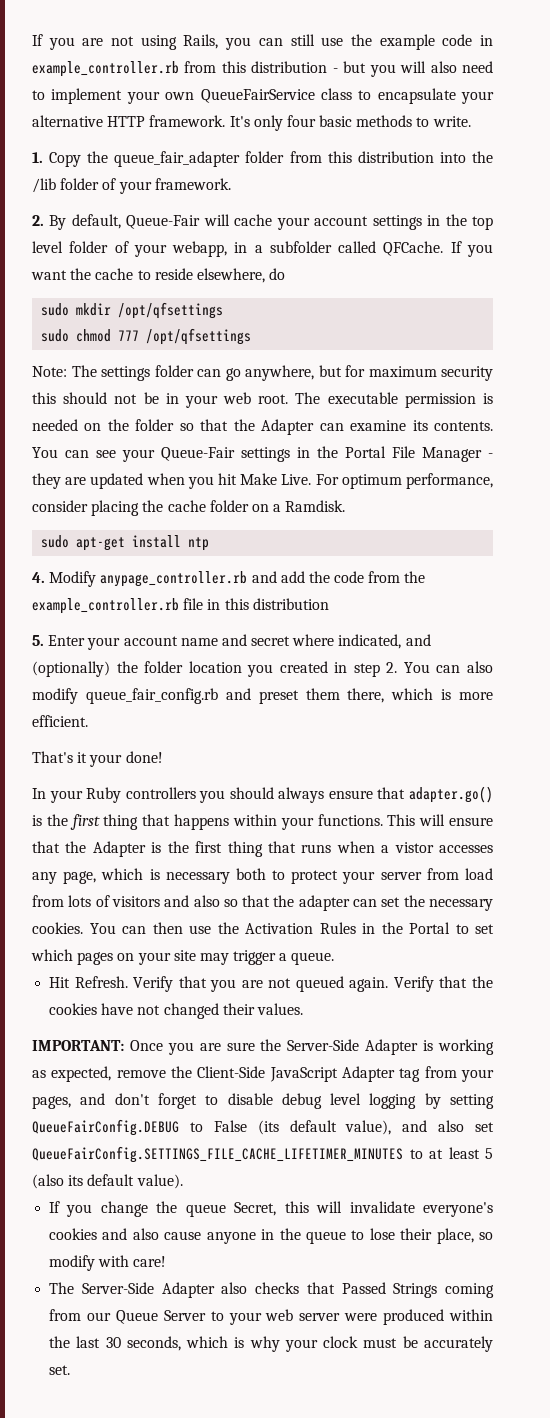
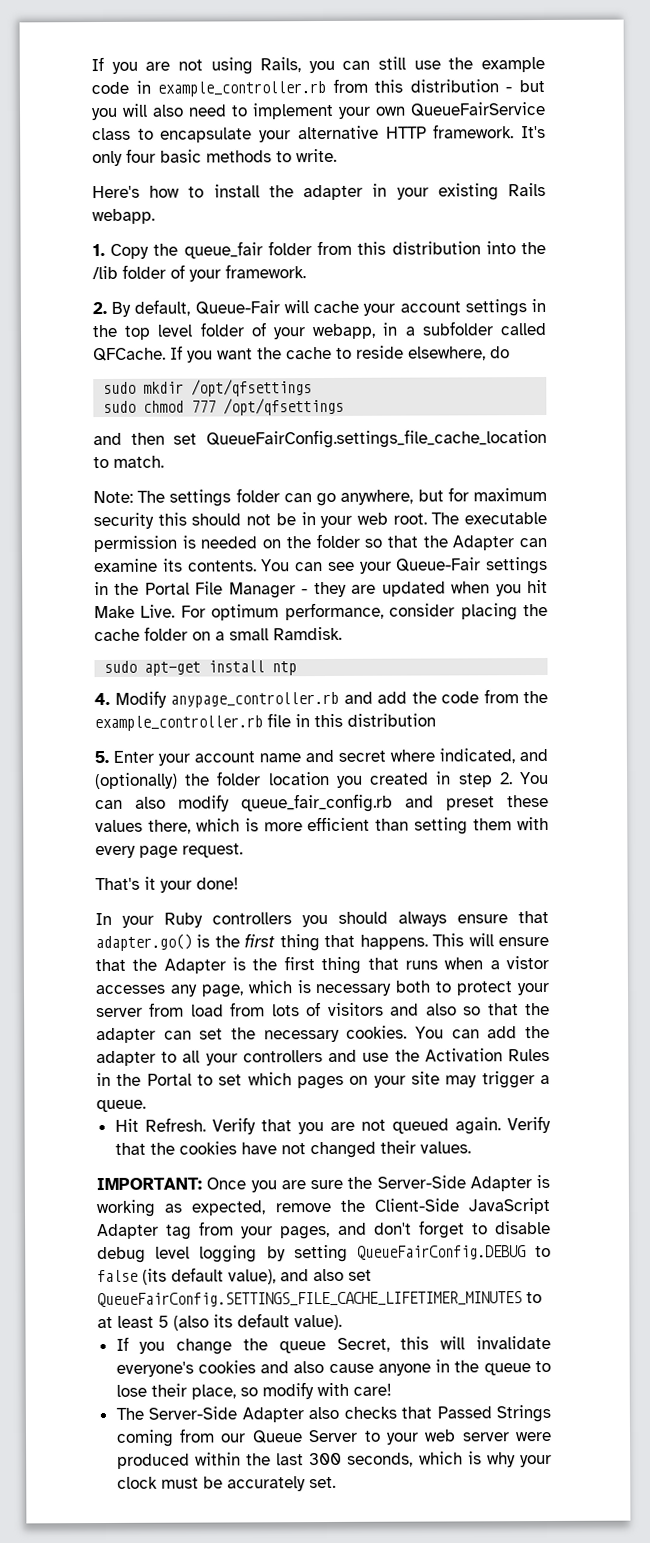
+ Here's how to install the adapter in your existing Rails webapp.
- 1. Copy the queue_fair_adapter folder from this distribution into the /lib folder of your framework.
+ 1. Copy the queue_fair folder from this distribution into the /lib folder of your framework.
+ and then set QueueFairConfig.settings_file_cache_location to match.
- For optimum performance, consider placing the cache folder on a Ramdisk.
+ For optimum performance, consider placing the cache folder on a small Ramdisk.
- 5. Enter your account name and secret where indicated, and (optionally) the folder location you created in step 2. You can also modify queue_fair_config.rb and preset them there, which is more efficient.
+ 5. Enter your account name and secret where indicated, and (optionally) the folder location you created in step 2. You can also modify queue_fair_config.rb and preset these values there, which is more efficient than setting them with every page request.
- In your Ruby controllers you should always ensure that adapter.go() is the first thing that happens within your functions.
+ In your Ruby controllers you should always ensure that adapter.go() is the first thing that happens.
- You can then use the Activation Rules in the Portal to set which pages on your site may trigger a queue.
+ You can add the adapter to all your controllers and use the Activation Rules in the Portal to set which pages on your site may trigger a queue.
- IMPORTANT: Once you are sure the Server-Side Adapter is working as expected, remove the Client-Side JavaScript Adapter tag from your pages, and don't forget to disable debug level logging by setting QueueFairConfig.DEBUG to False (its default value), and also set QueueFairConfig.SETTINGS_FILE_CACHE_LIFETIMER_MINUTES to at least 5 (also its default value).
+ IMPORTANT: Once you are sure the Server-Side Adapter is working as expected, remove the Client-Side JavaScript Adapter tag from your pages, and don't forget to disable debug level logging by setting QueueFairConfig.DEBUG to false (its default value), and also set QueueFairConfig.SETTINGS_FILE_CACHE_LIFETIMER_MINUTES to at least 5 (also its default value).
- The Server-Side Adapter also checks that Passed Strings coming from our Queue Server to your web server were produced within the last 30 seconds, which is why your clock must be accurately set.
+ The Server-Side Adapter also checks that Passed Strings coming from our Queue Server to your web server were produced within the last 300 seconds, which is why your clock must be accurately set.

